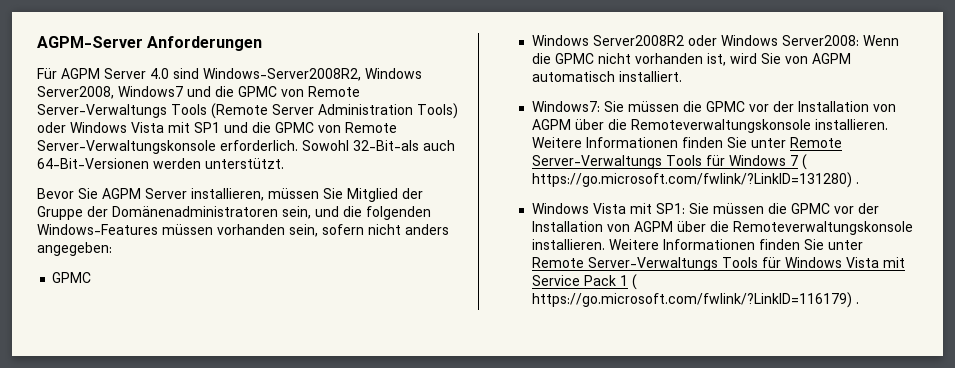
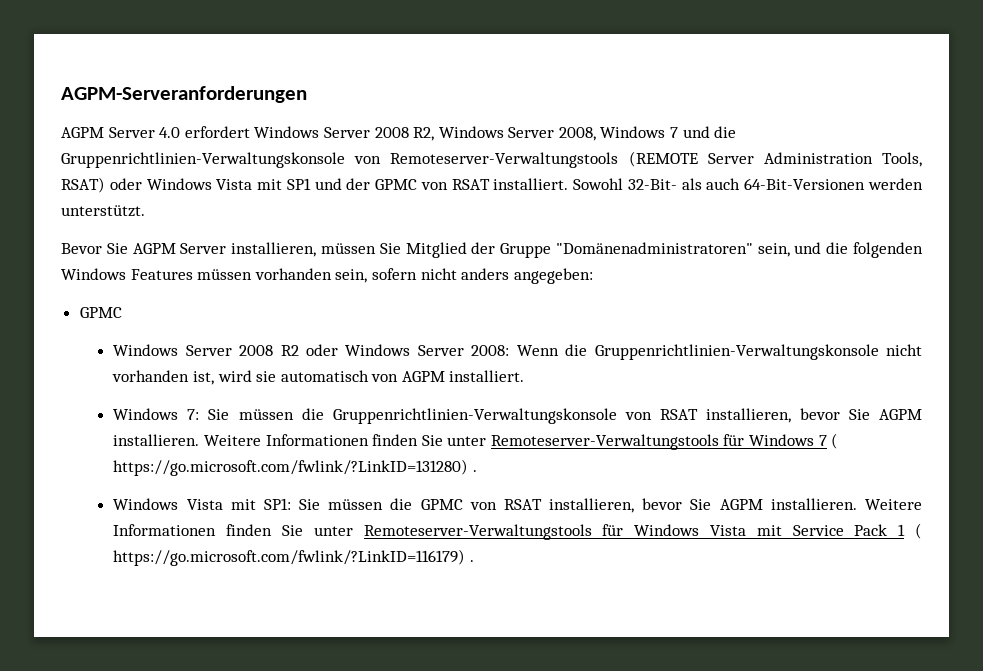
- AGPM-Server Anforderungen
- Für AGPM Server 4.0 sind Windows-Server2008R2, Windows Server2008, Windows7 und die GPMC von Remote Server-Verwaltungs Tools (Remote Server Administration Tools) oder Windows Vista mit SP1 und die GPMC von Remote Server-Verwaltungskonsole erforderlich. Sowohl 32-Bit-als auch 64-Bit-Versionen werden unterstützt.
+ AGPM-Serveranforderungen
+ AGPM Server 4.0 erfordert Windows Server 2008 R2, Windows Server 2008, Windows 7 und die Gruppenrichtlinien-Verwaltungskonsole von Remoteserver-Verwaltungstools (REMOTE Server Administration Tools, RSAT) oder Windows Vista mit SP1 und der GPMC von RSAT installiert. Sowohl 32-Bit- als auch 64-Bit-Versionen werden unterstützt.
- Bevor Sie AGPM Server installieren, müssen Sie Mitglied der Gruppe der Domänenadministratoren sein, und die folgenden Windows-Features müssen vorhanden sein, sofern nicht anders angegeben:
+ Bevor Sie AGPM Server installieren, müssen Sie Mitglied der Gruppe "Domänenadministratoren" sein, und die folgenden Windows Features müssen vorhanden sein, sofern nicht anders angegeben:
- Windows Server2008R2 oder Windows Server2008: Wenn die GPMC nicht vorhanden ist, wird Sie von AGPM automatisch installiert.
+ Windows Server 2008 R2 oder Windows Server 2008: Wenn die Gruppenrichtlinien-Verwaltungskonsole nicht vorhanden ist, wird sie automatisch von AGPM installiert.
- Windows7: Sie müssen die GPMC vor der Installation von AGPM über die Remoteverwaltungskonsole installieren. Weitere Informationen finden Sie unter Remote Server-Verwaltungs Tools für Windows 7 ( https://go.microsoft.com/fwlink/?LinkID=131280) .
+ Windows 7: Sie müssen die Gruppenrichtlinien-Verwaltungskonsole von RSAT installieren, bevor Sie AGPM installieren. Weitere Informationen finden Sie unter Remoteserver-Verwaltungstools für Windows 7 ( https://go.microsoft.com/fwlink/?LinkID=131280) .
- Windows Vista mit SP1: Sie müssen die GPMC vor der Installation von AGPM über die Remoteverwaltungskonsole installieren. Weitere Informationen finden Sie unter Remote Server-Verwaltungs Tools für Windows Vista mit Service Pack 1 ( https://go.microsoft.com/fwlink/?LinkID=116179) .
+ Windows Vista mit SP1: Sie müssen die GPMC von RSAT installieren, bevor Sie AGPM installieren. Weitere Informationen finden Sie unter Remoteserver-Verwaltungstools für Windows Vista mit Service Pack 1 ( https://go.microsoft.com/fwlink/?LinkID=116179) .

